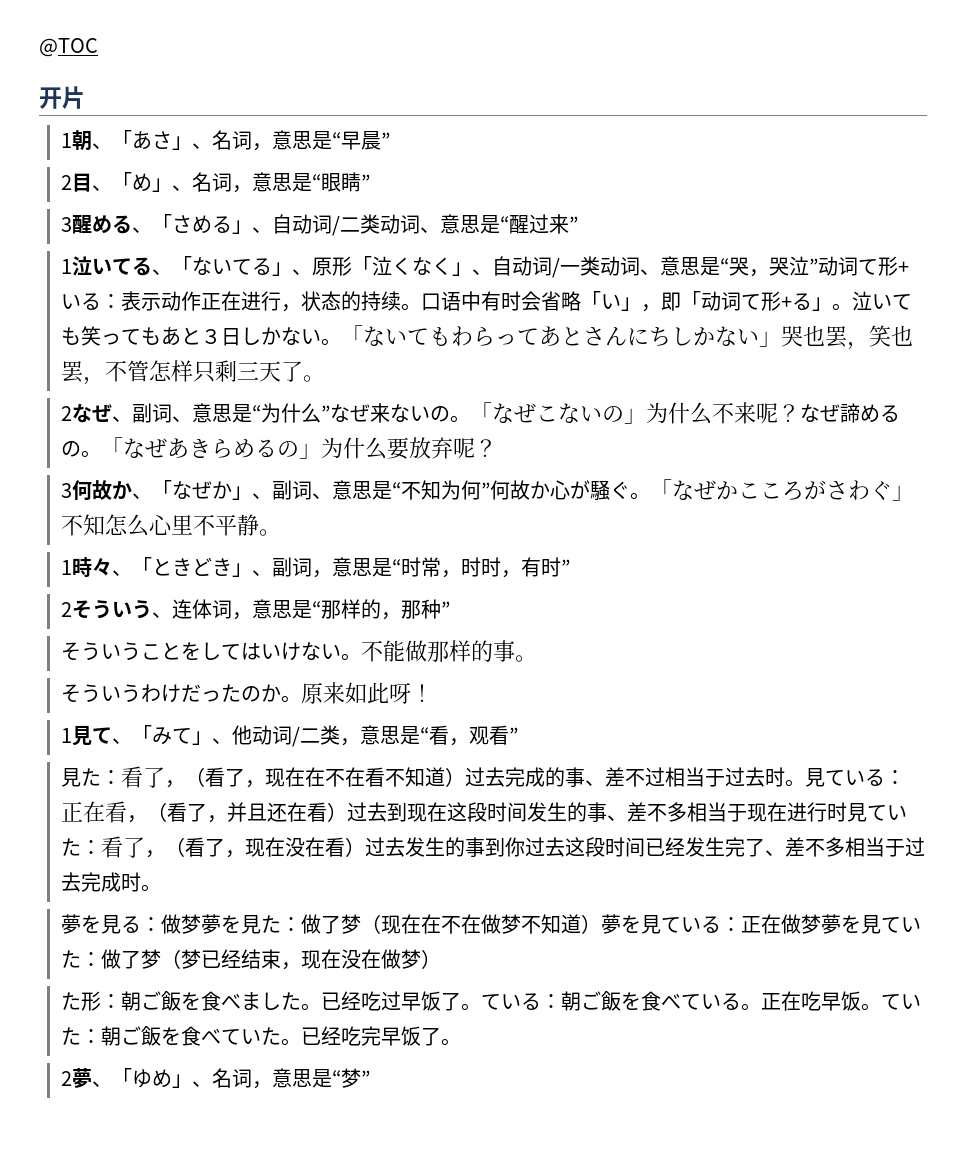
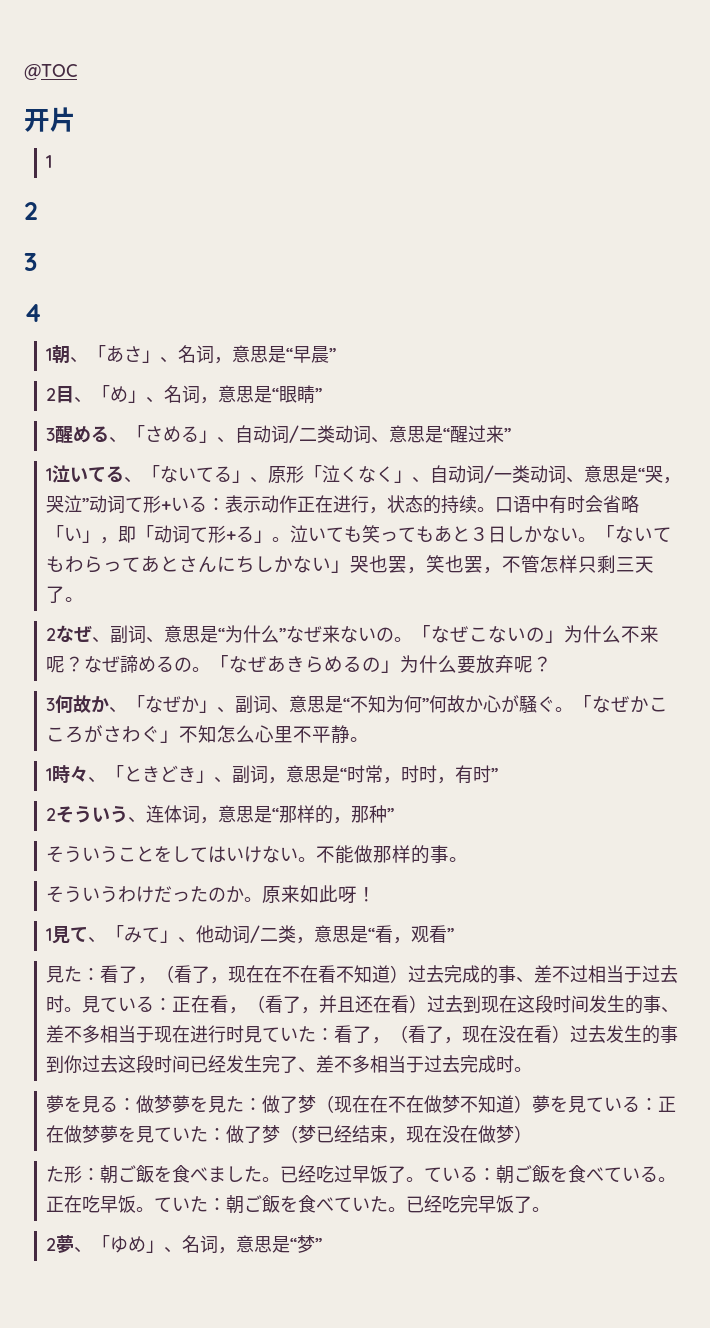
  开片
+ 1
+ 2
+ 3
+ 4

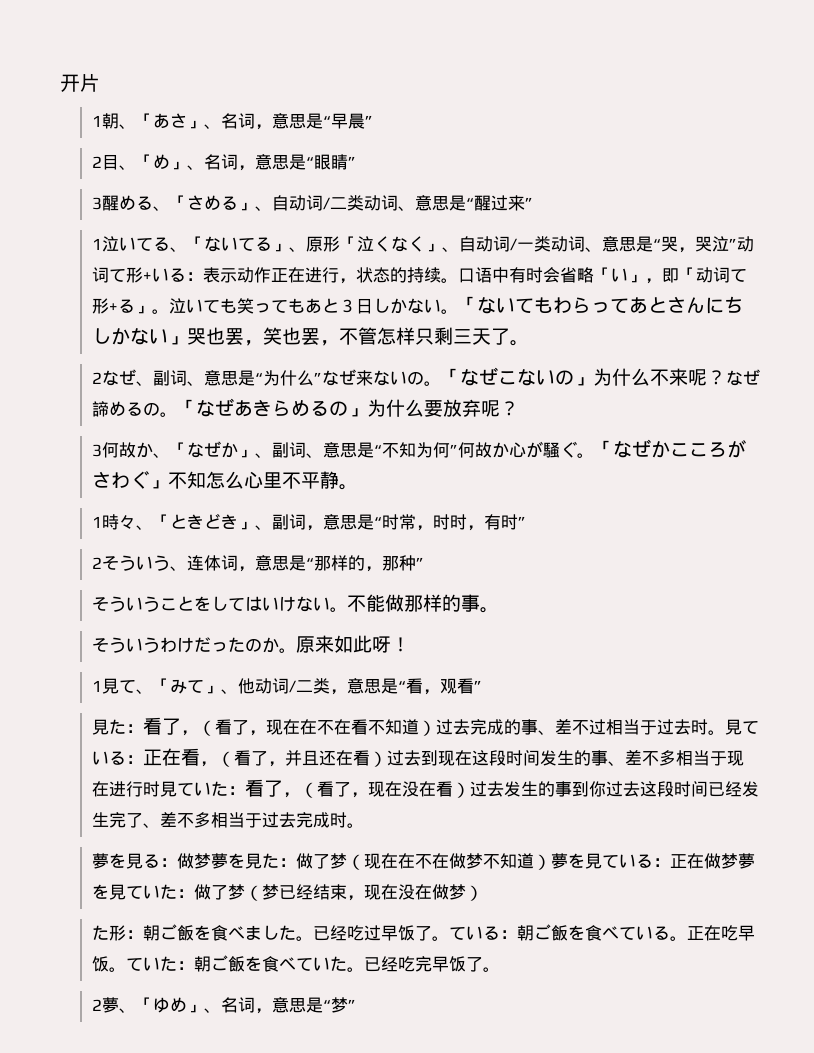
- @TOC
  开片
- 1
- 2
- 3
- 4

